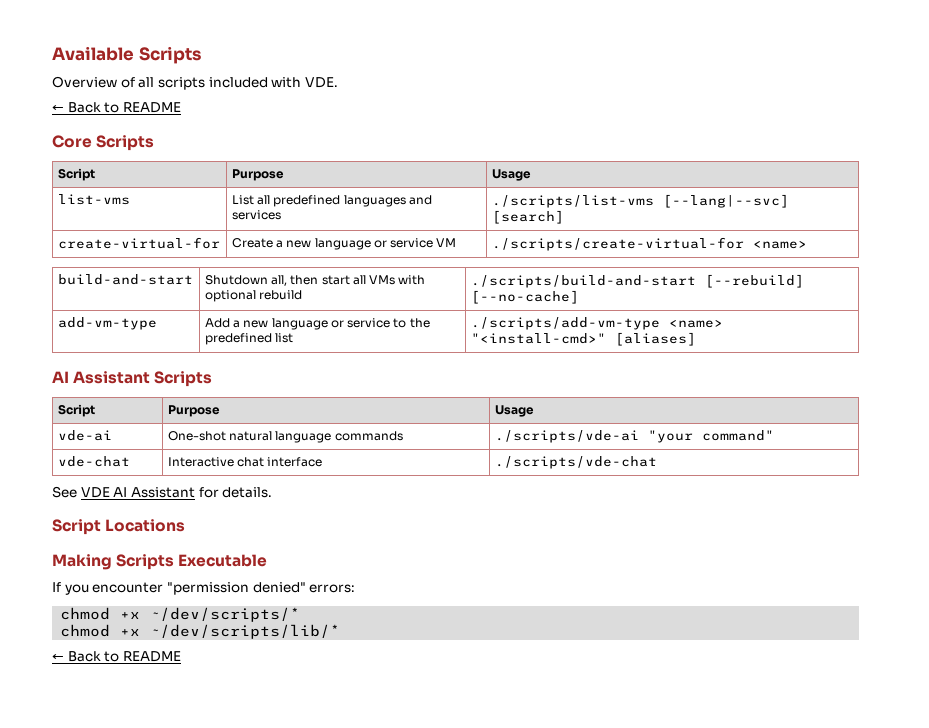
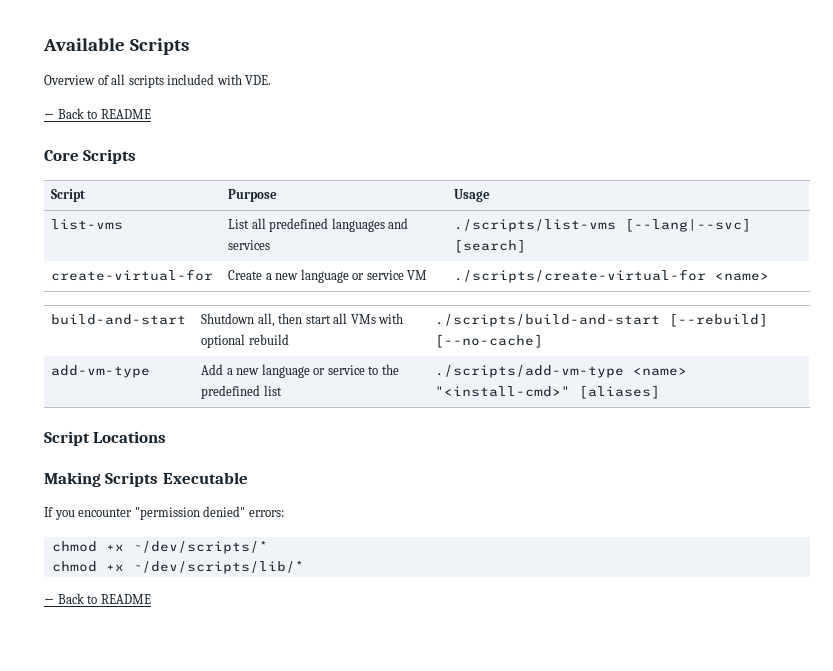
- AI Assistant Scripts
- Script | Purpose | Usage
- vde-ai | One-shot natural language commands | ./scripts/vde-ai "your command"
- vde-chat | Interactive chat interface | ./scripts/vde-chat
- See VDE AI Assistant for details.

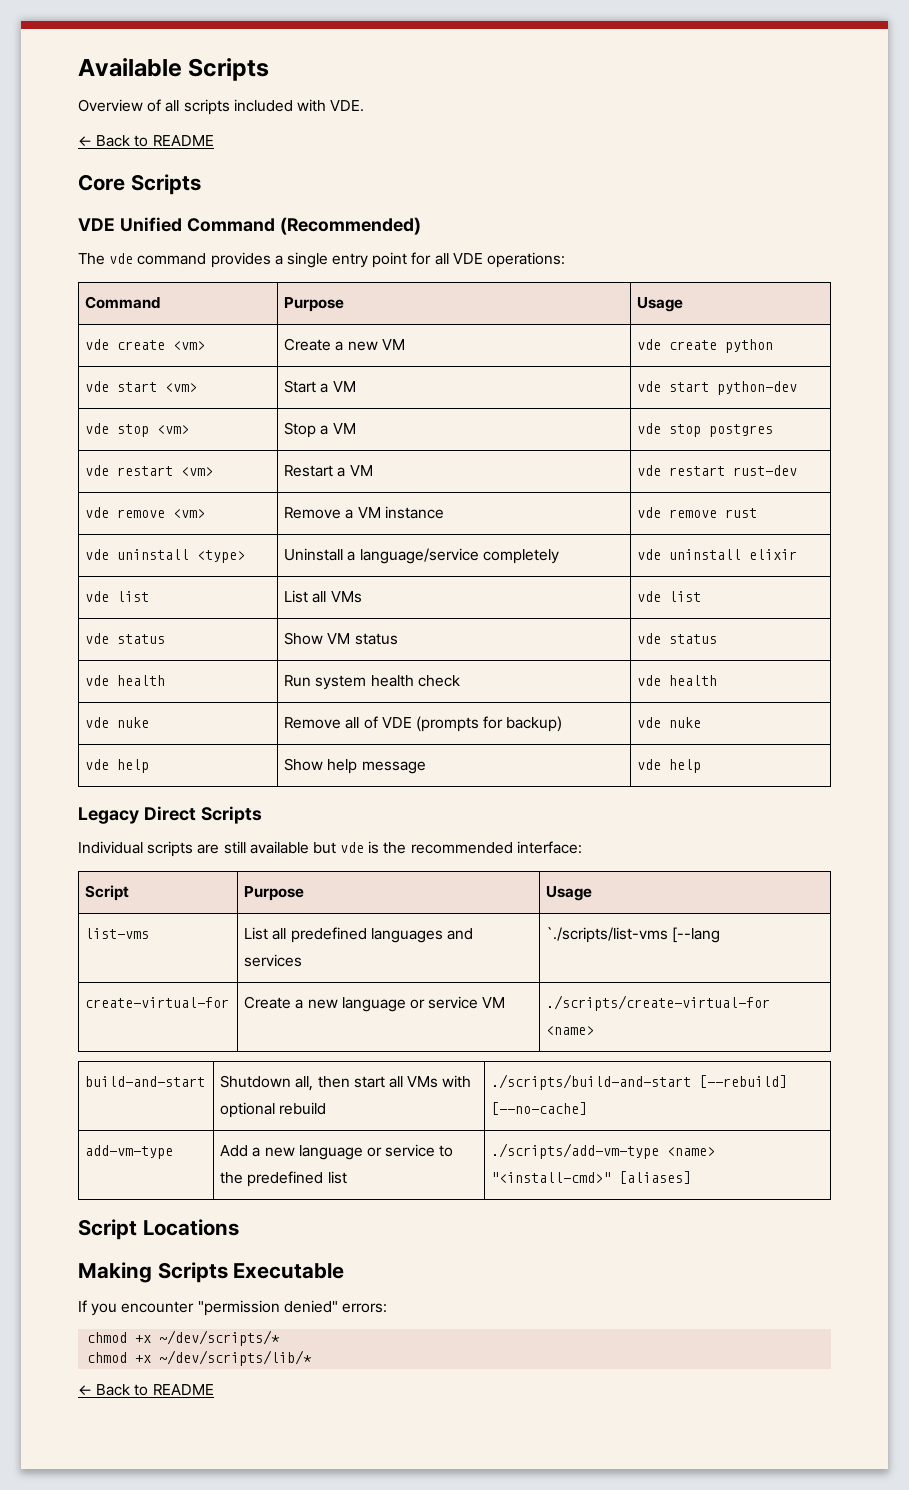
+ VDE Unified Command (Recommended)
+ The vde command provides a single entry point for all VDE operations:
+ Command | Purpose | Usage
+ vde create <vm> | Create a new VM | vde create python
+ vde start <vm> | Start a VM | vde start python-dev
+ vde stop <vm> | Stop a VM | vde stop postgres
+ vde restart <vm> | Restart a VM | vde restart rust-dev
+ vde remove <vm> | Remove a VM instance | vde remove rust
+ vde uninstall <type> | Uninstall a language/service completely | vde uninstall elixir
+ vde list | List all VMs | vde list
+ vde status | Show VM status | vde status
+ vde health | Run system health check | vde health
+ vde nuke | Remove all of VDE (prompts for backup) | vde nuke
+ vde help | Show help message | vde help
+ Legacy Direct Scripts
+ Individual scripts are still available but vde is the recommended interface:
- list-vms | List all predefined languages and services | ./scripts/list-vms [--lang|--svc] [search]
+ list-vms | List all predefined languages and services | `./scripts/list-vms [--lang

